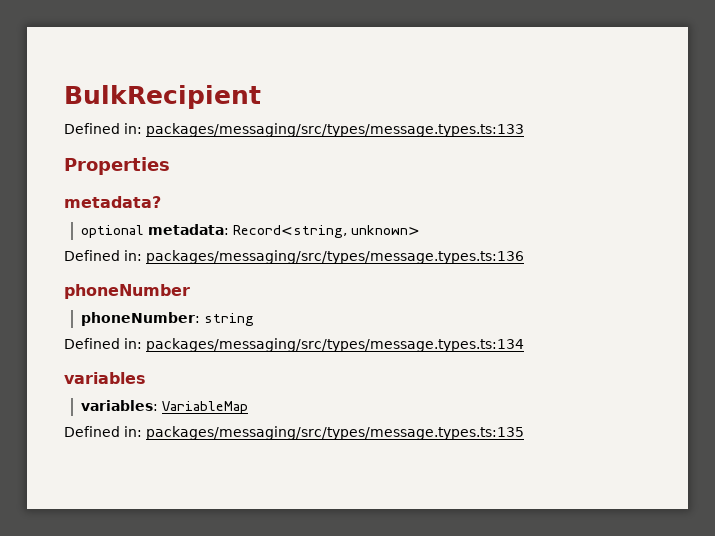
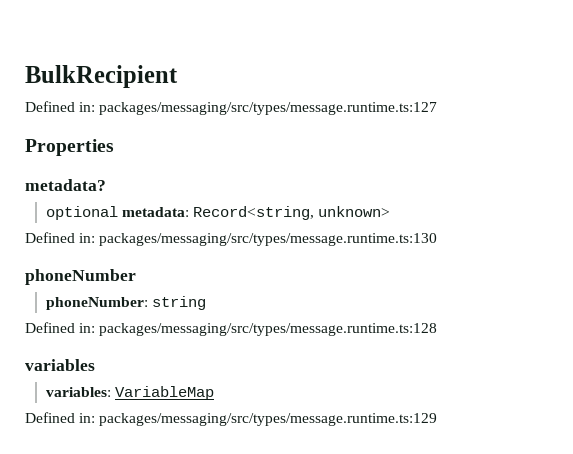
- Defined in: packages/messaging/src/types/message.types.ts:133
+ Defined in: packages/messaging/src/types/message.runtime.ts:127
- Defined in: packages/messaging/src/types/message.types.ts:136
+ Defined in: packages/messaging/src/types/message.runtime.ts:130
- Defined in: packages/messaging/src/types/message.types.ts:134
+ Defined in: packages/messaging/src/types/message.runtime.ts:128
- Defined in: packages/messaging/src/types/message.types.ts:135
+ Defined in: packages/messaging/src/types/message.runtime.ts:129

